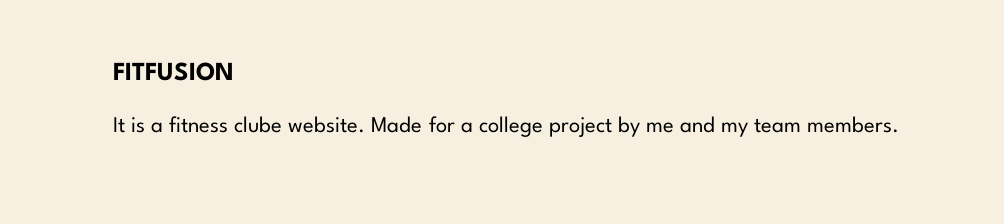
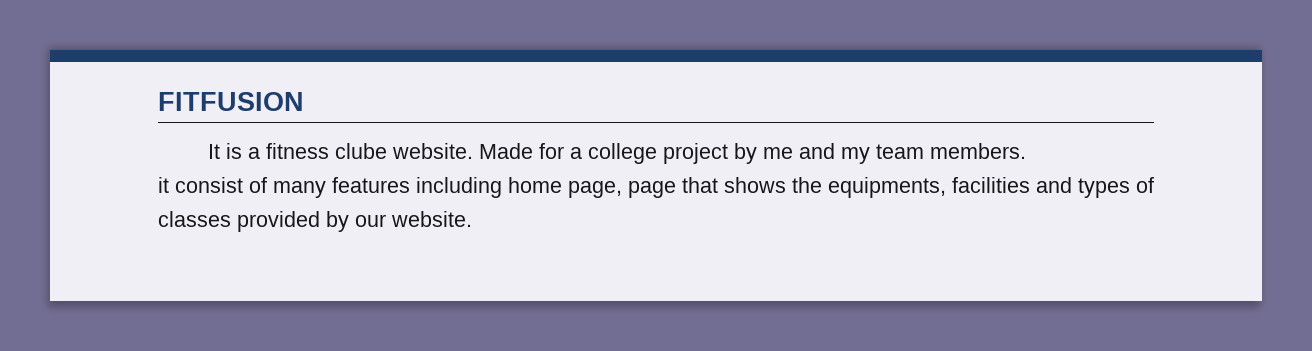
+ it consist of many features including home page, page that shows the equipments, facilities and types of classes provided by our website.

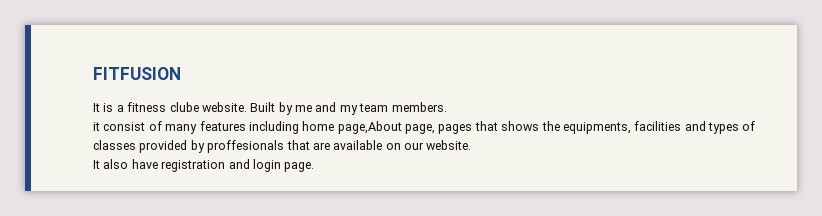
- Made for a college project by me and my team members.
+ Built by me and my team members.
- it consist of many features including home page, page that shows the equipments, facilities and types of classes provided by our website.
+ it consist of many features including home page,About page, pages that shows the equipments, facilities and types of classes provided by proffesionals that are available on our website.
+ It also have registration and login page.

